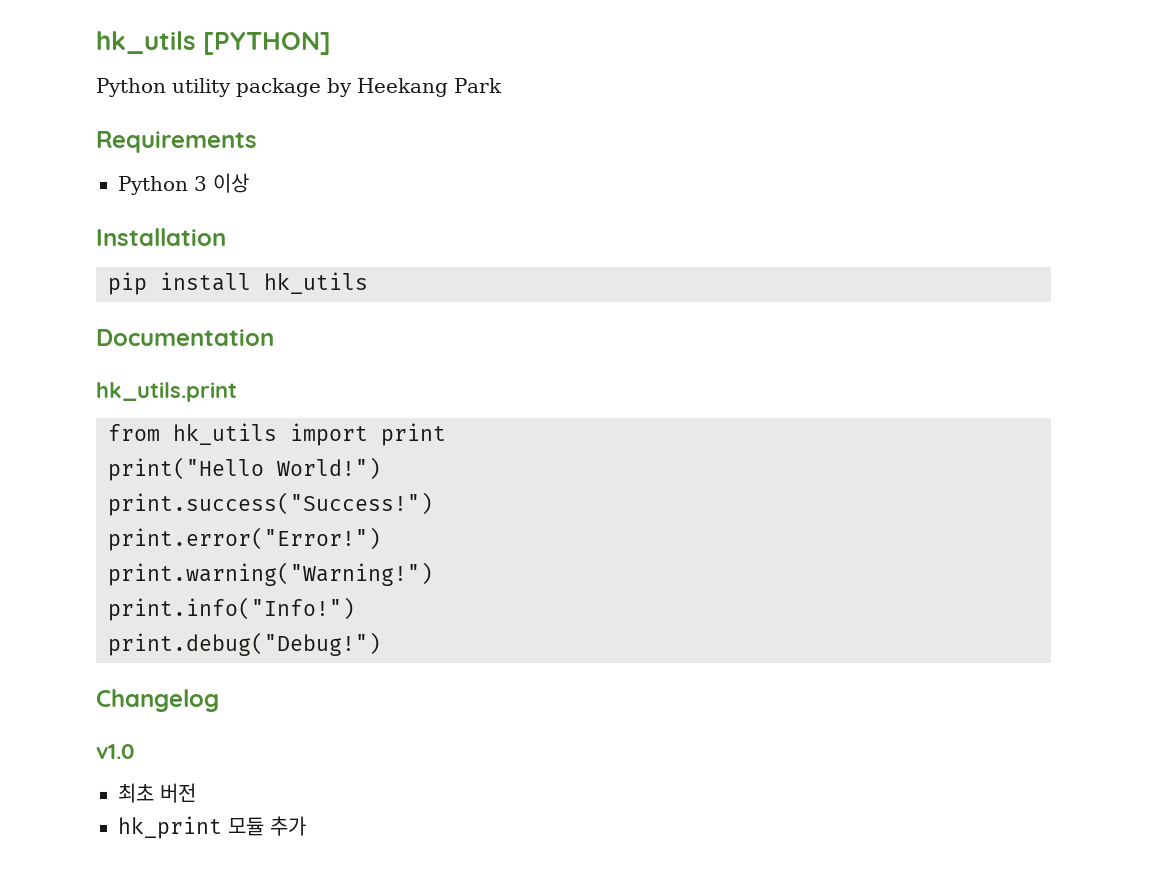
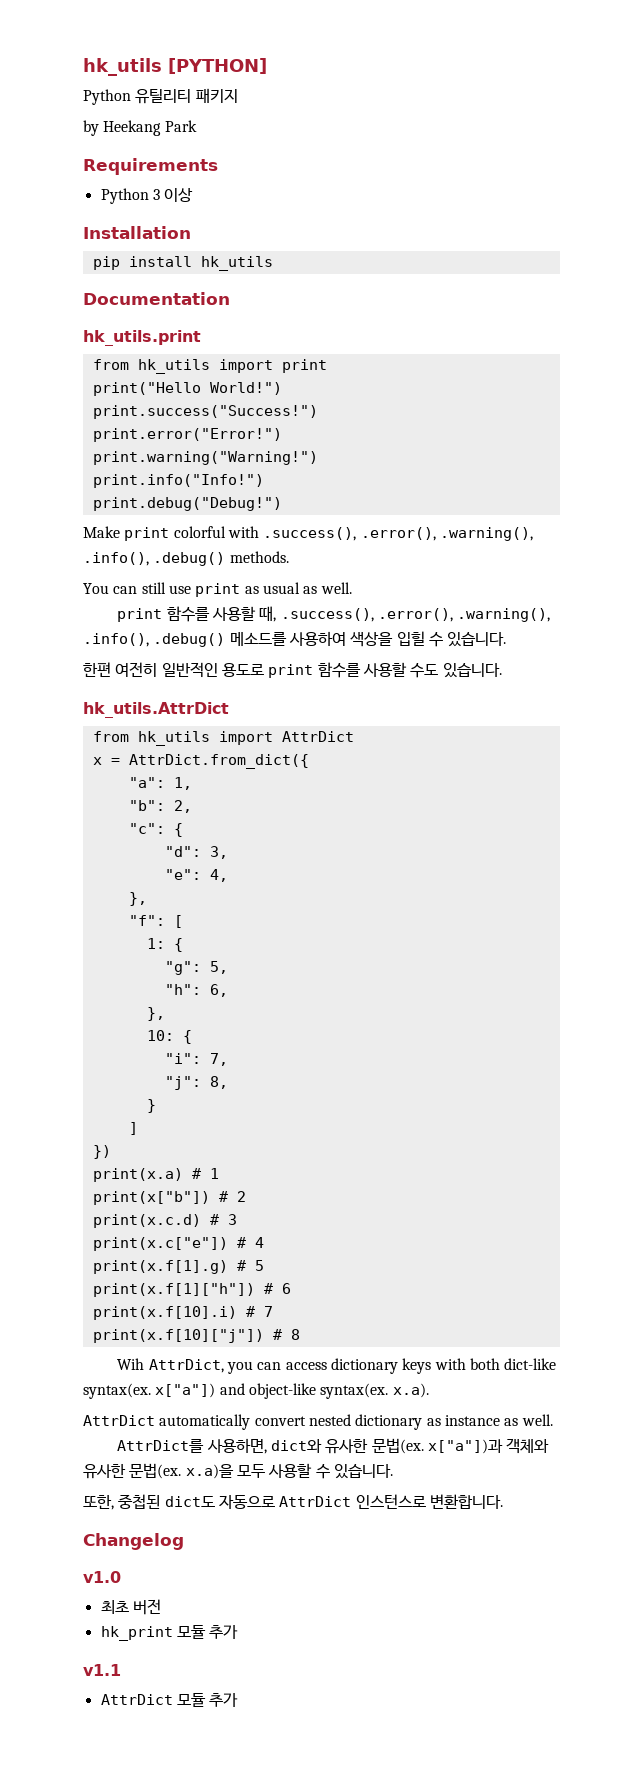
- Python utility package by Heekang Park
+ Python 유틸리티 패키지
+ by Heekang Park
+ Make print colorful with .success(), .error(), .warning(), .info(), .debug() methods.
+ You can still use print as usual as well.
+ print 함수를 사용할 때, .success(), .error(), .warning(), .info(), .debug() 메소드를 사용하여 색상을 입힐 수 있습니다.
+ 한편 여전히 일반적인 용도로 print 함수를 사용할 수도 있습니다.
+ hk_utils.AttrDict
+ from hk_utils import AttrDict
+ x = AttrDict.from_dict({
+ "a": 1,
+ "b": 2,
+ "c": {
+ "d": 3,
+ "e": 4,
+ },
+ "f": [
+ 1: {
+ "g": 5,
+ "h": 6,
+ },
+ 10: {
+ "i": 7,
+ "j": 8,
+ }
+ ]
+ })
+ print(x.a) # 1
+ print(x["b"]) # 2
+ print(x.c.d) # 3
+ print(x.c["e"]) # 4
+ print(x.f[1].g) # 5
+ print(x.f[1]["h"]) # 6
+ print(x.f[10].i) # 7
+ print(x.f[10]["j"]) # 8
+ Wih AttrDict, you can access dictionary keys with both dict-like syntax(ex. x["a"]) and object-like syntax(ex. x.a).
+ AttrDict automatically convert nested dictionary as instance as well.
+ AttrDict를 사용하면, dict와 유사한 문법(ex. x["a"])과 객체와 유사한 문법(ex. x.a)을 모두 사용할 수 있습니다.
+ 또한, 중첩된 dict도 자동으로 AttrDict 인스턴스로 변환합니다.
+ v1.1
+ AttrDict 모듈 추가

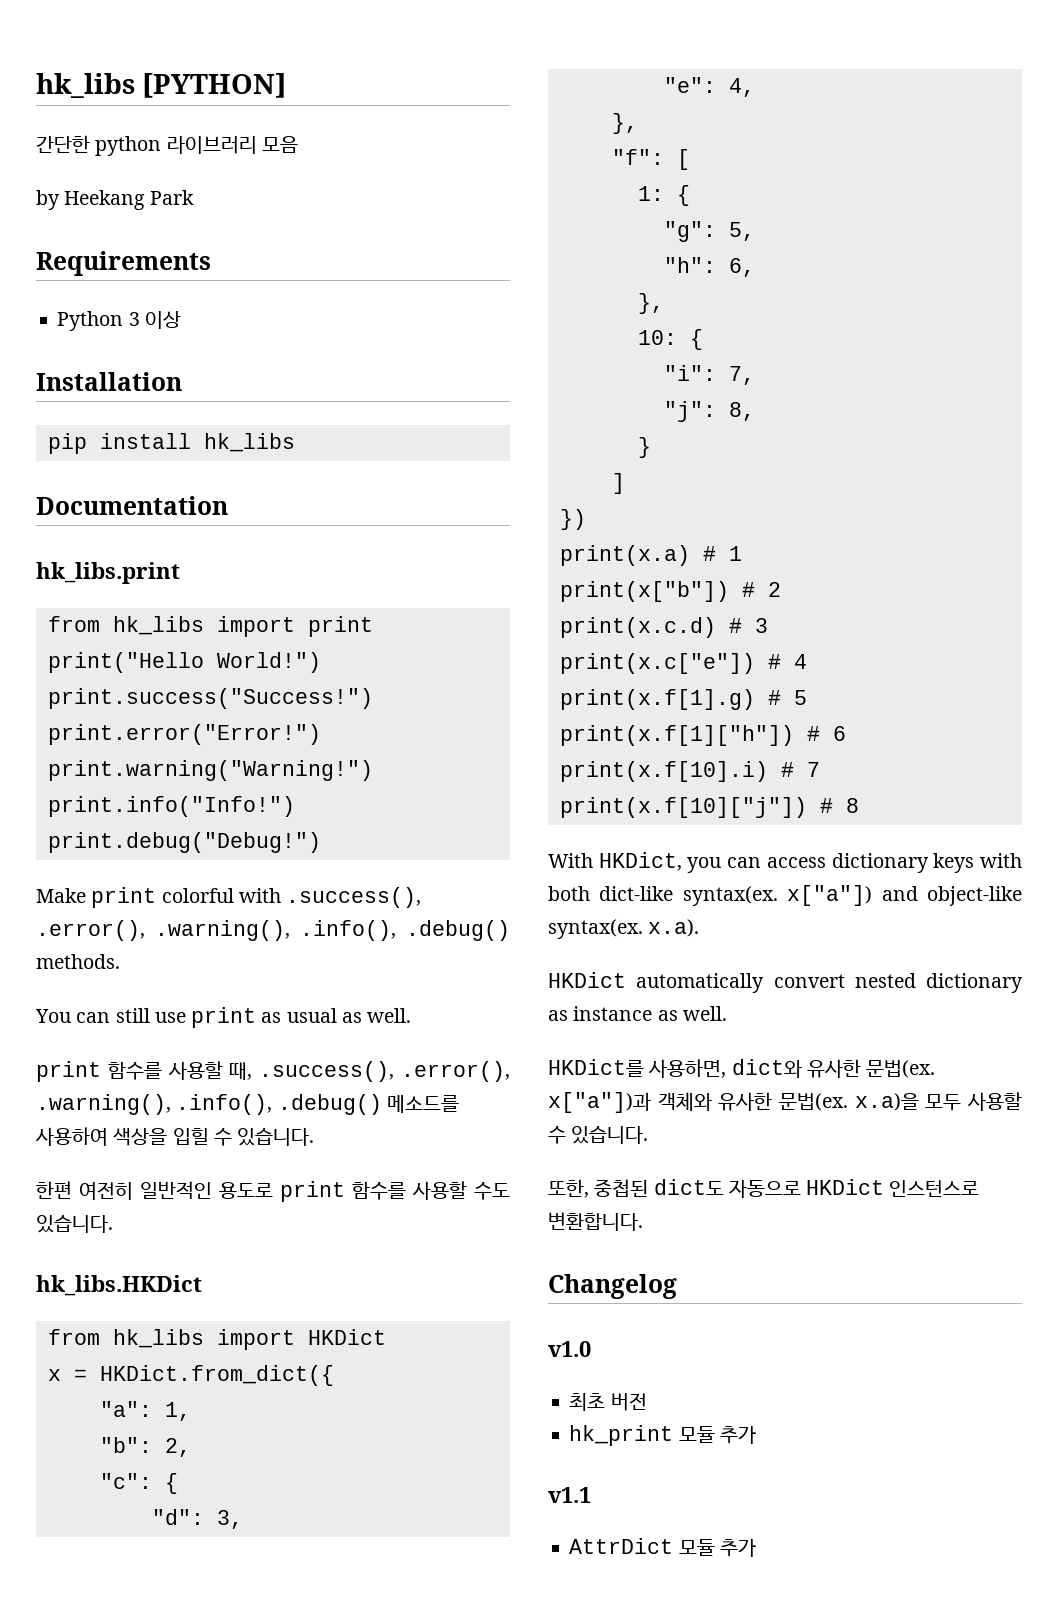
- hk_utils [PYTHON]
+ hk_libs [PYTHON]
- Python 유틸리티 패키지
+ 간단한 python 라이브러리 모음
- pip install hk_utils
+ pip install hk_libs
- hk_utils.print
- from hk_utils import print
+ hk_libs.print
+ from hk_libs import print
- hk_utils.AttrDict
- from hk_utils import AttrDict
+ hk_libs.HKDict
+ from hk_libs import HKDict
- x = AttrDict.from_dict({
+ x = HKDict.from_dict({
- Wih AttrDict, you can access dictionary keys with both dict-like syntax(ex. x["a"]) and object-like syntax(ex. x.a).
+ With HKDict, you can access dictionary keys with both dict-like syntax(ex. x["a"]) and object-like syntax(ex. x.a).
- AttrDict automatically convert nested dictionary as instance as well.
+ HKDict automatically convert nested dictionary as instance as well.
- AttrDict를 사용하면, dict와 유사한 문법(ex. x["a"])과 객체와 유사한 문법(ex. x.a)을 모두 사용할 수 있습니다.
+ HKDict를 사용하면, dict와 유사한 문법(ex. x["a"])과 객체와 유사한 문법(ex. x.a)을 모두 사용할 수 있습니다.
- 또한, 중첩된 dict도 자동으로 AttrDict 인스턴스로 변환합니다.
+ 또한, 중첩된 dict도 자동으로 HKDict 인스턴스로 변환합니다.

